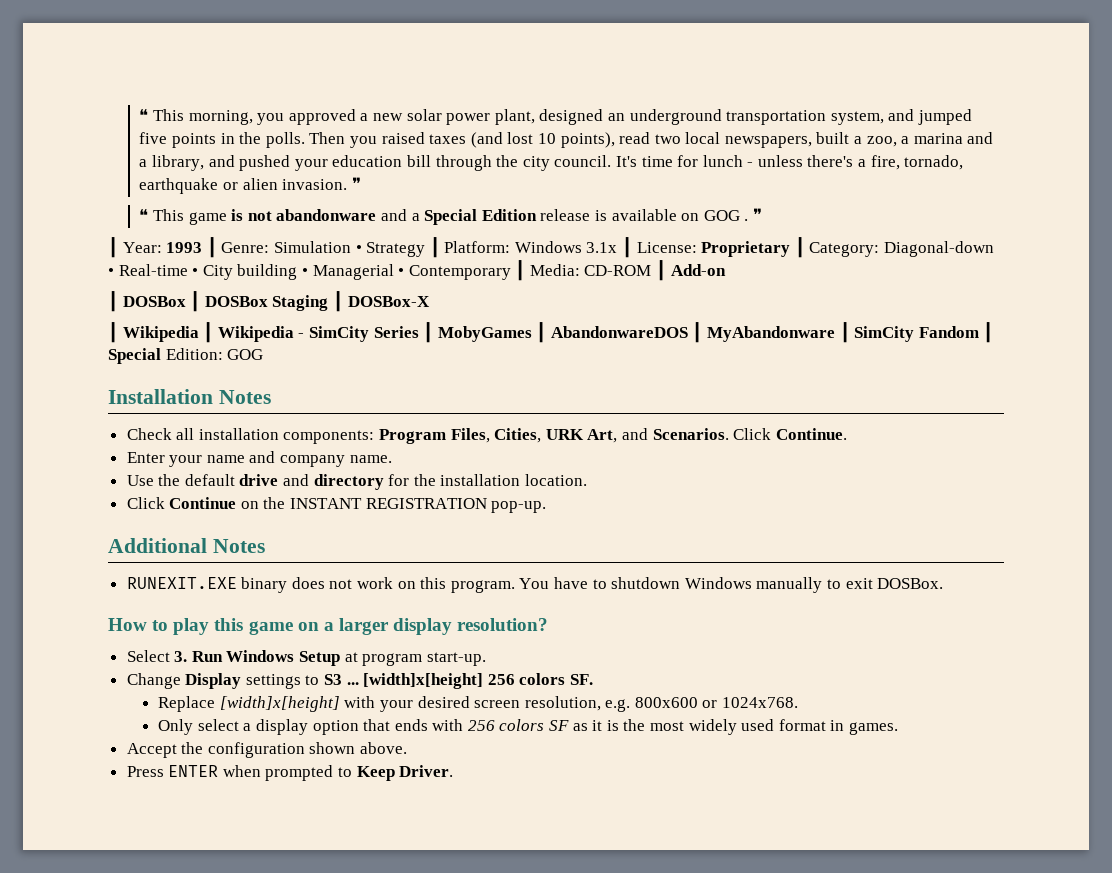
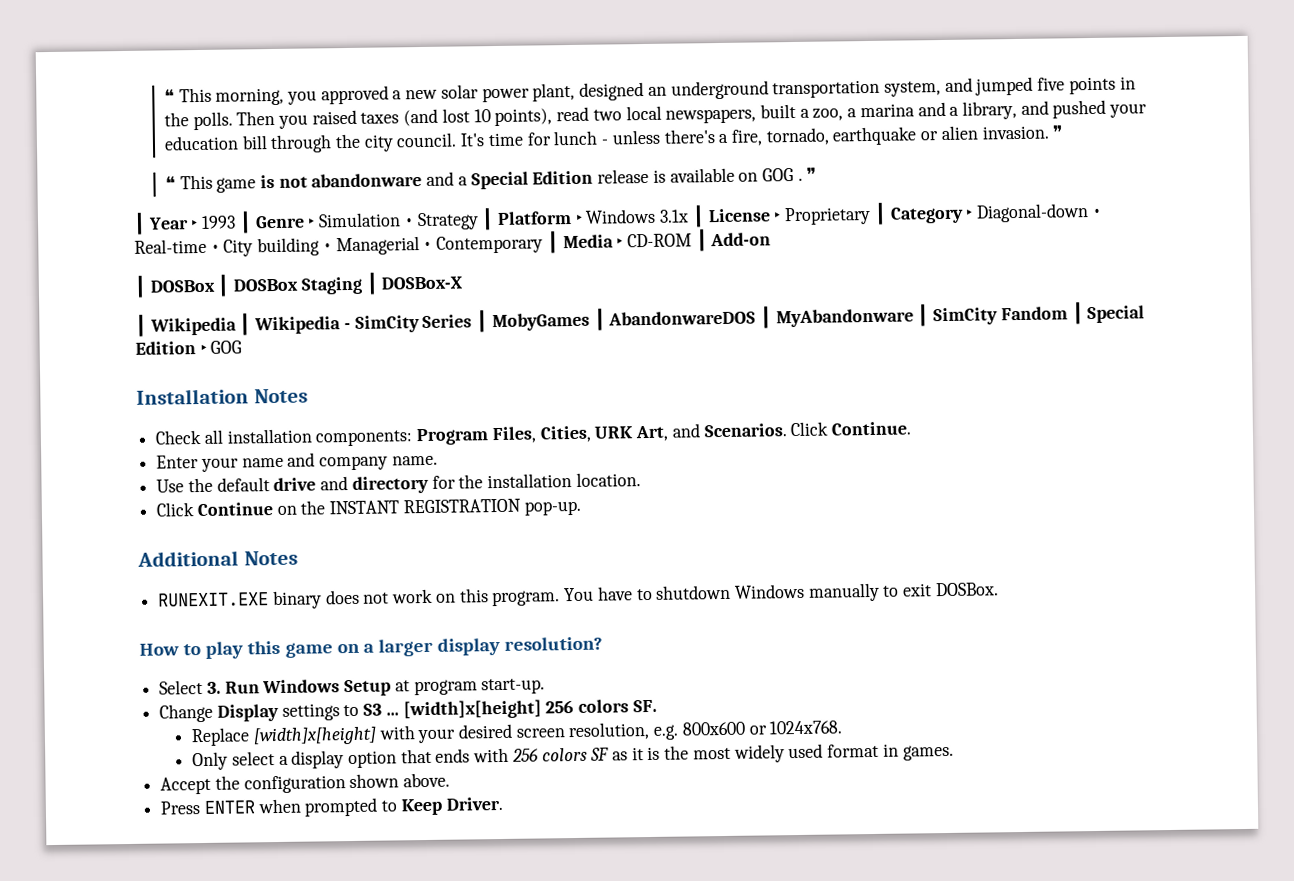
- ┃ Year: 1993 ┃ Genre: Simulation • Strategy ┃ Platform: Windows 3.1x ┃ License: Proprietary ┃ Category: Diagonal-down • Real-time • City building • Managerial • Contemporary ┃ Media: CD-ROM ┃ Add-on
+ ┃ Year ‣ 1993 ┃ Genre ‣ Simulation • Strategy ┃ Platform ‣ Windows 3.1x ┃ License ‣ Proprietary ┃ Category ‣ Diagonal-down • Real-time • City building • Managerial • Contemporary ┃ Media ‣ CD-ROM ┃ Add-on
- ┃ Wikipedia ┃ Wikipedia - SimCity Series ┃ MobyGames ┃ AbandonwareDOS ┃ MyAbandonware ┃ SimCity Fandom ┃ Special Edition: GOG
+ ┃ Wikipedia ┃ Wikipedia - SimCity Series ┃ MobyGames ┃ AbandonwareDOS ┃ MyAbandonware ┃ SimCity Fandom ┃ Special Edition ‣ GOG

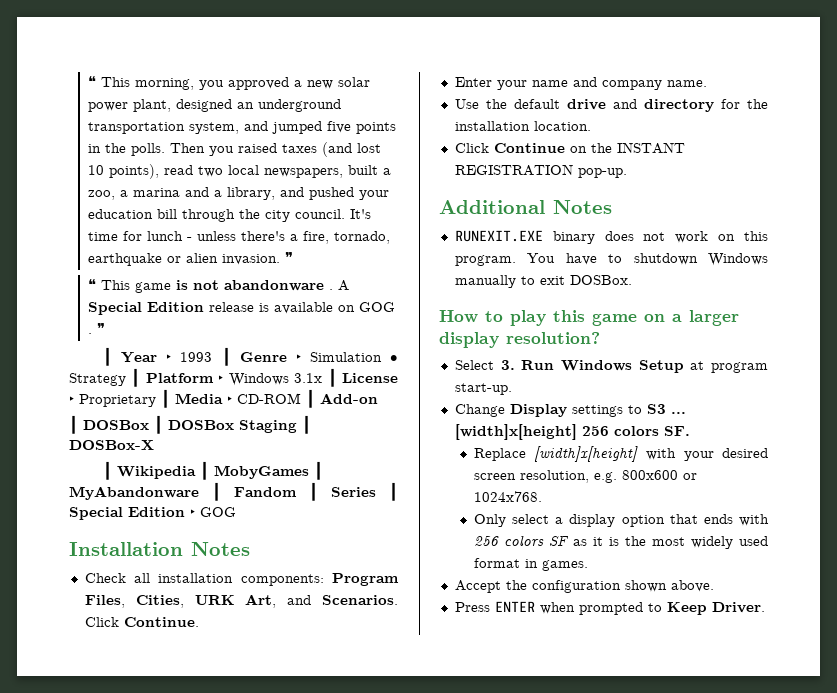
- ❝ This game is not abandonware and a Special Edition release is available on GOG .
+ ❝ This game is not abandonware . A Special Edition release is available on GOG .
- ┃ Year ‣ 1993 ┃ Genre ‣ Simulation • Strategy ┃ Platform ‣ Windows 3.1x ┃ License ‣ Proprietary ┃ Category ‣ Diagonal-down • Real-time • City building • Managerial • Contemporary ┃ Media ‣ CD-ROM ┃ Add-on
+ ┃ Year ‣ 1993 ┃ Genre ‣ Simulation • Strategy ┃ Platform ‣ Windows 3.1x ┃ License ‣ Proprietary ┃ Media ‣ CD-ROM ┃ Add-on
- ┃ Wikipedia ┃ Wikipedia - SimCity Series ┃ MobyGames ┃ AbandonwareDOS ┃ MyAbandonware ┃ SimCity Fandom ┃ Special Edition ‣ GOG
+ ┃ Wikipedia ┃ MobyGames ┃ MyAbandonware ┃ Fandom ┃ Series ┃ Special Edition ‣ GOG

